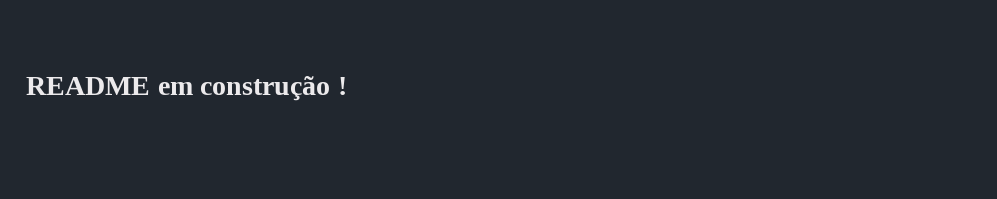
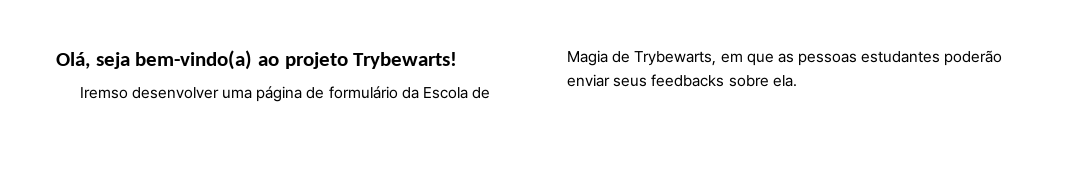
- README em construção !
+ Olá, seja bem-vindo(a) ao projeto Trybewarts!
+ Iremso desenvolver uma página de formulário da Escola de Magia de Trybewarts, em que as pessoas estudantes poderão enviar seus feedbacks sobre ela.

